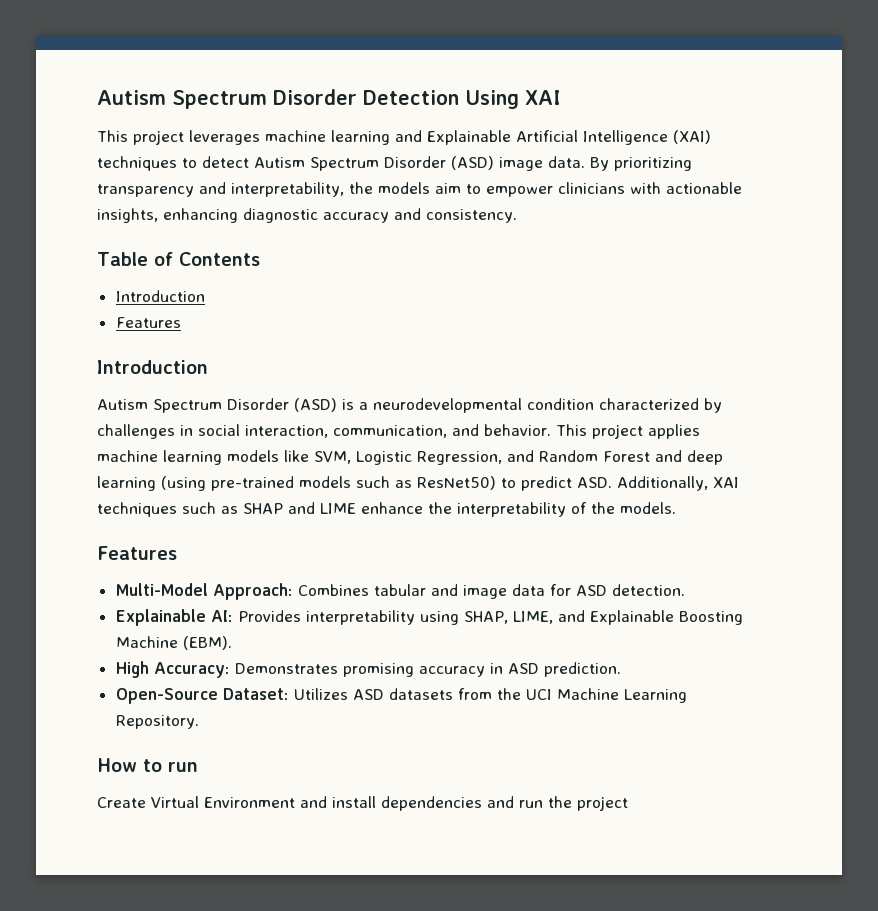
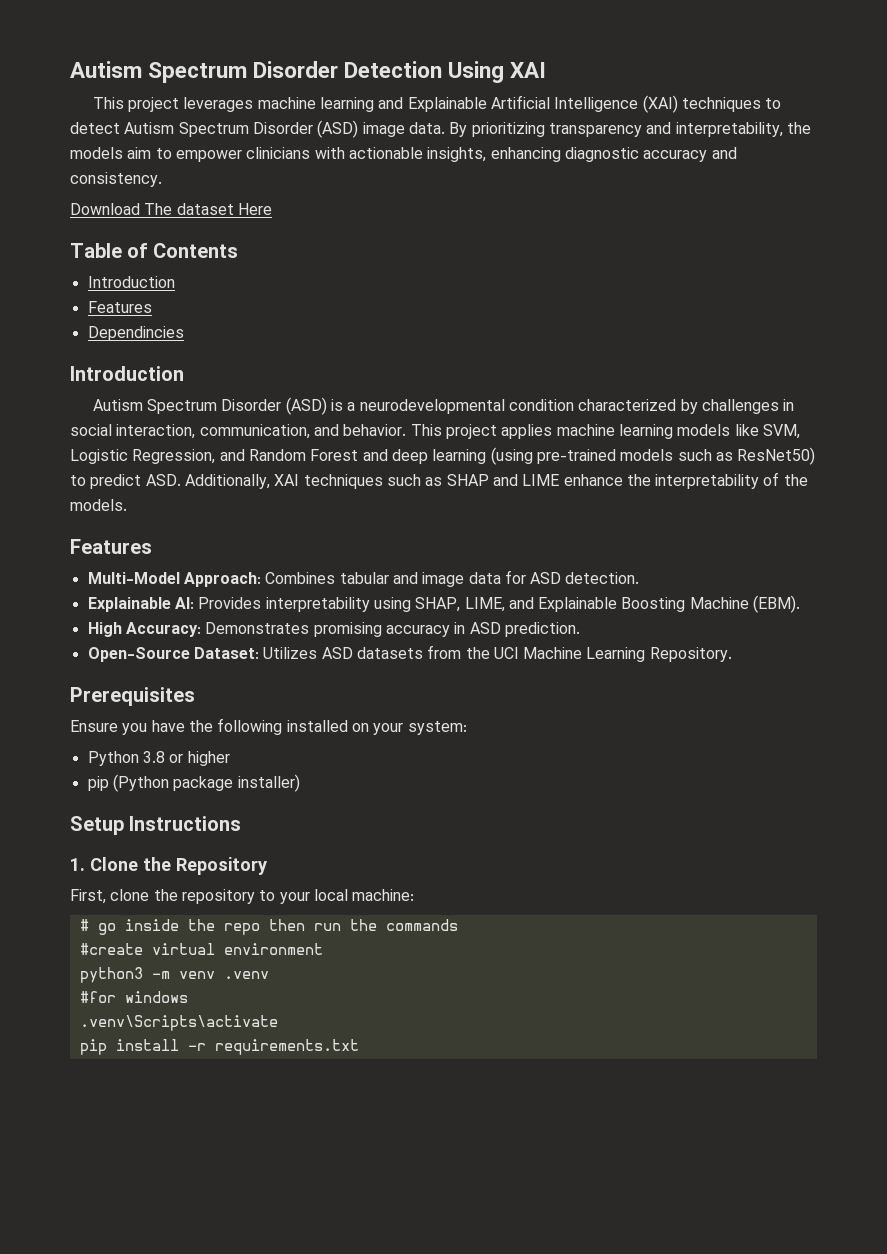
+ Download The dataset Here
+ Dependincies
- How to run
- Create Virtual Environment and install dependencies and run the project
+ Prerequisites
+ Ensure you have the following installed on your system:
+ Python 3.8 or higher
+ pip (Python package installer)
+ Setup Instructions
+ 1. Clone the Repository
+ First, clone the repository to your local machine:
+ # go inside the repo then run the commands
+ #create virtual environment
+ python3 -m venv .venv
+ #for windows
+ .venv\Scripts\activate
+ pip install -r requirements.txt

